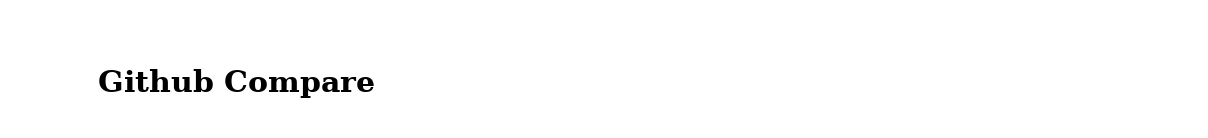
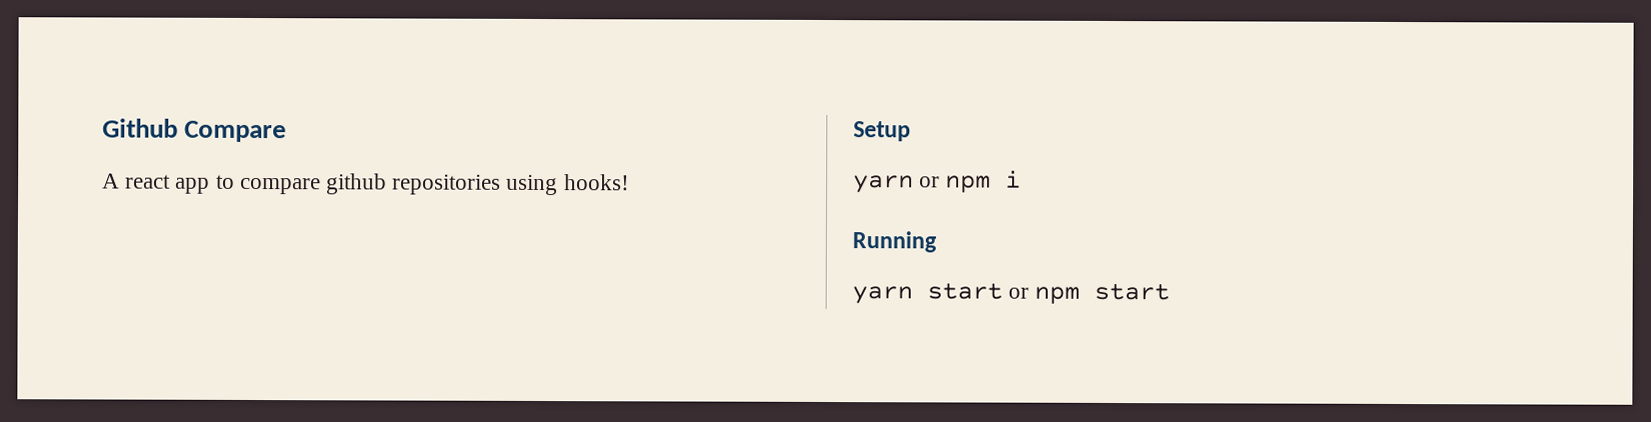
+ A react app to compare github repositories using hooks!
+ Setup
+ yarn or npm i
+ Running
+ yarn start or npm start

